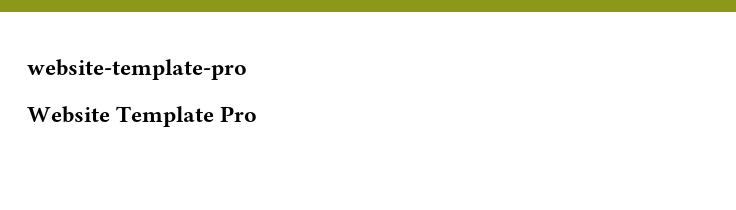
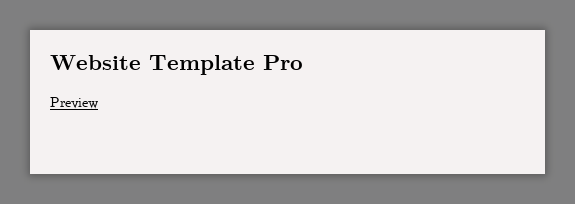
- website-template-pro
+ Preview

